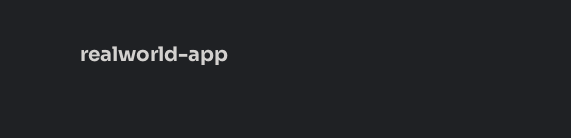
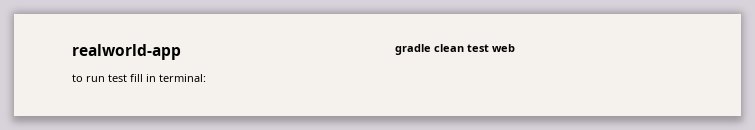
+ to run test fill in terminal:
+ gradle clean test web

